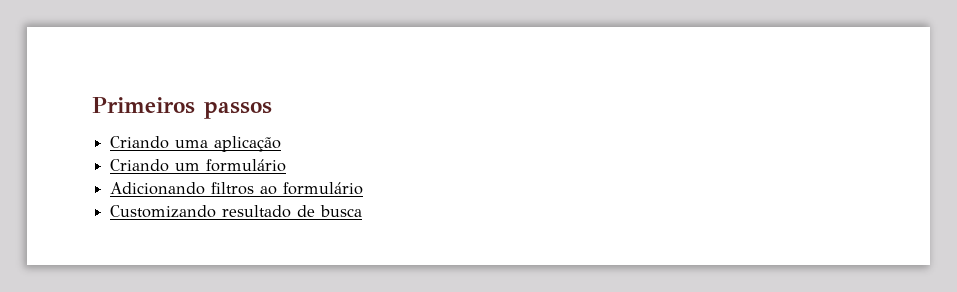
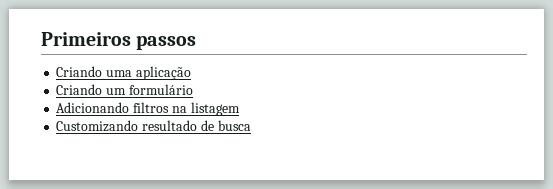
- Adicionando filtros ao formulário
+ Adicionando filtros na listagem

